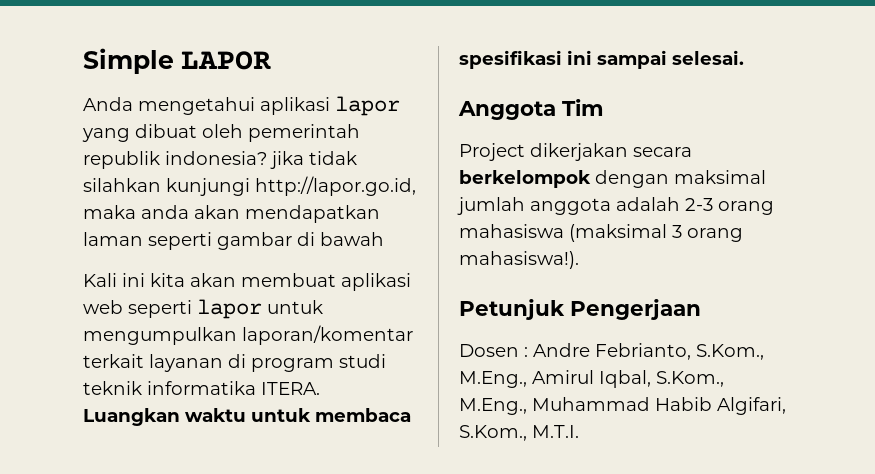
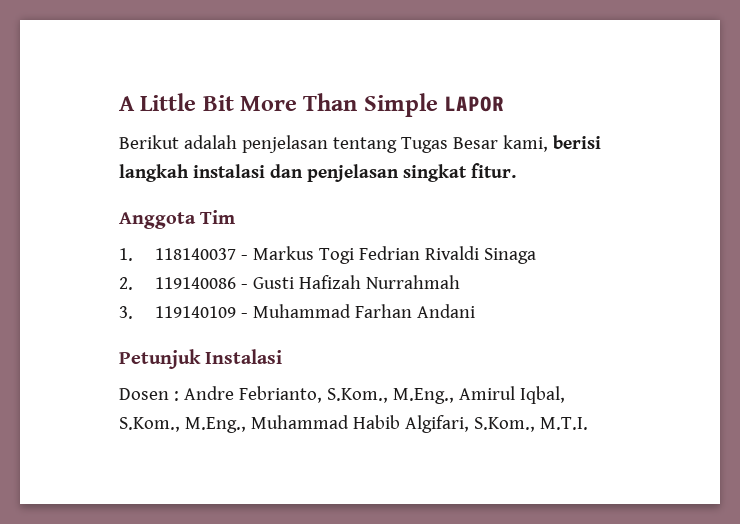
- Simple LAPOR
- Anda mengetahui aplikasi lapor yang dibuat oleh pemerintah republik indonesia? jika tidak silahkan kunjungi http://lapor.go.id, maka anda akan mendapatkan laman seperti gambar di bawah
- Kali ini kita akan membuat aplikasi web seperti lapor untuk mengumpulkan laporan/komentar terkait layanan di program studi teknik informatika ITERA. Luangkan waktu untuk membaca spesifikasi ini sampai selesai.
+ A Little Bit More Than Simple LAPOR
+ Berikut adalah penjelasan tentang Tugas Besar kami, berisi langkah instalasi dan penjelasan singkat fitur.
  Anggota Tim
- Project dikerjakan secara berkelompok dengan maksimal jumlah anggota adalah 2-3 orang mahasiswa (maksimal 3 orang mahasiswa!).
+ 1. 118140037 - Markus Togi Fedrian Rivaldi Sinaga
+ 2. 119140086 - Gusti Hafizah Nurrahmah
+ 3. 119140109 - Muhammad Farhan Andani
- Petunjuk Pengerjaan
+ Petunjuk Instalasi

